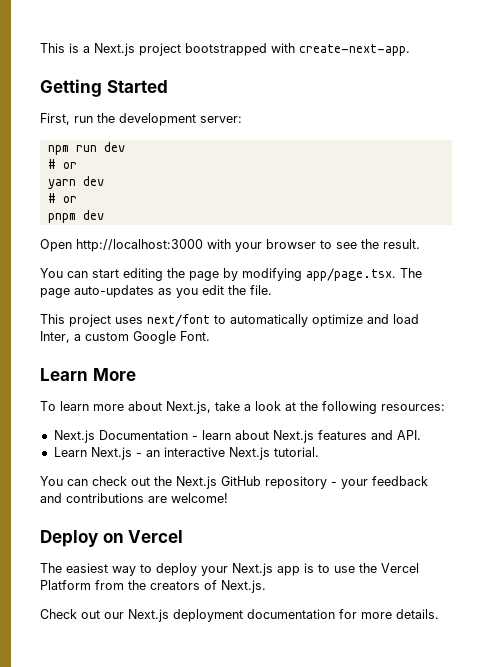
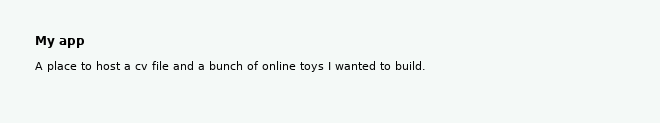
- This is a Next.js project bootstrapped with create-next-app.
- Getting Started
- First, run the development server:
- npm run dev
- # or
- yarn dev
- # or
- pnpm dev
- Open http://localhost:3000 with your browser to see the result.
- You can start editing the page by modifying app/page.tsx. The page auto-updates as you edit the file.
- This project uses next/font to automatically optimize and load Inter, a custom Google Font.
- Learn More
- To learn more about Next.js, take a look at the following resources:
- Next.js Documentation - learn about Next.js features and API.
- Learn Next.js - an interactive Next.js tutorial.
- You can check out the Next.js GitHub repository - your feedback and contributions are welcome!
- Deploy on Vercel
- The easiest way to deploy your Next.js app is to use the Vercel Platform from the creators of Next.js.
- Check out our Next.js deployment documentation for more details.
+ My app
+ A place to host a cv file and a bunch of online toys I wanted to build.

